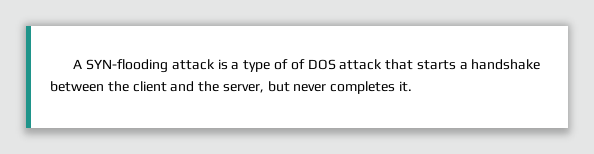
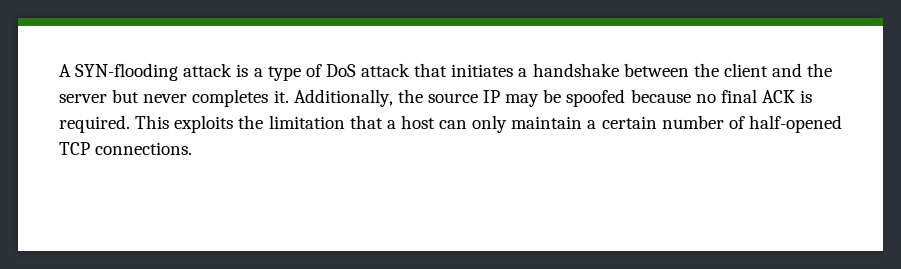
- A SYN-flooding attack is a type of of DOS attack that starts a handshake between the client and the server, but never completes it.
+ A SYN-flooding attack is a type of DoS attack that initiates a handshake between the client and the server but never completes it.
+ Additionally, the source IP may be spoofed because no final ACK is required. This exploits the limitation that a host can only maintain a certain number of half-opened TCP connections.

